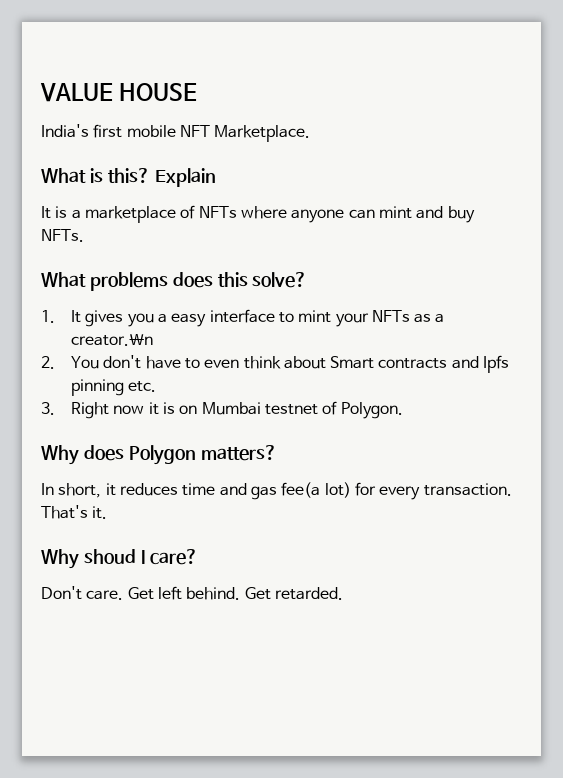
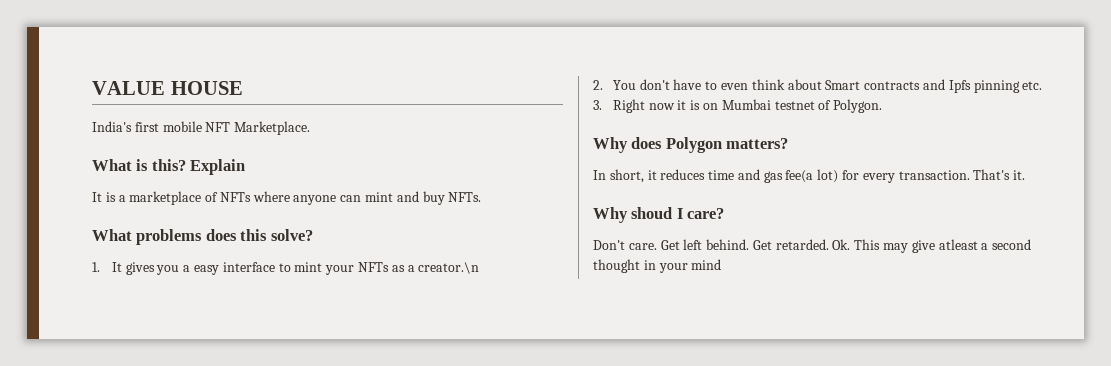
+ Ok. This may give atleast a second thought in your mind

